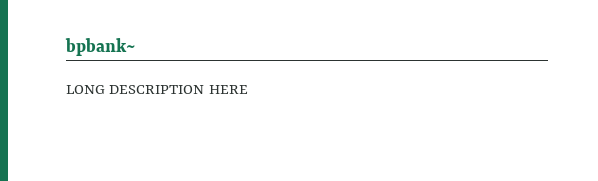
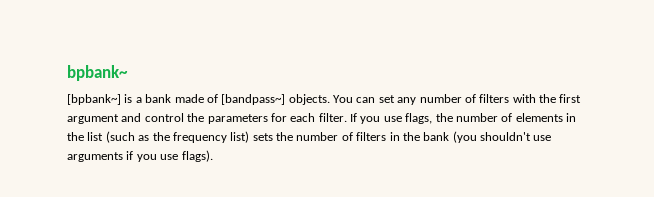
- LONG DESCRIPTION HERE
+ [bpbank~] is a bank made of [bandpass~] objects. You can set any number of filters with the first argument and control the parameters for each filter. If you use flags, the number of elements in the list (such as the frequency list) sets the number of filters in the bank (you shouldn't use arguments if you use flags).

